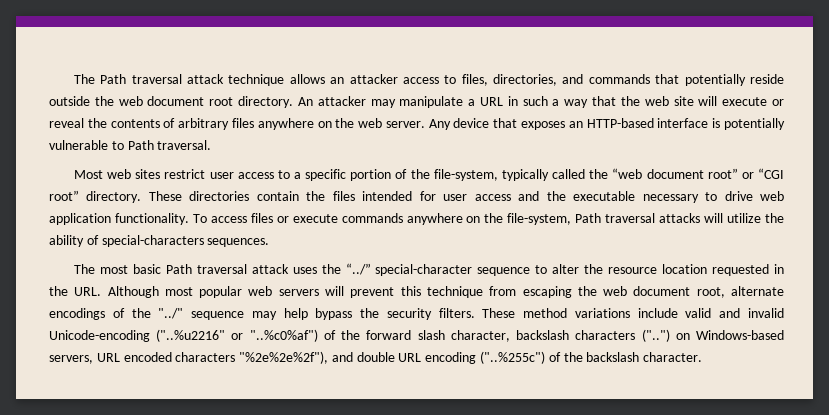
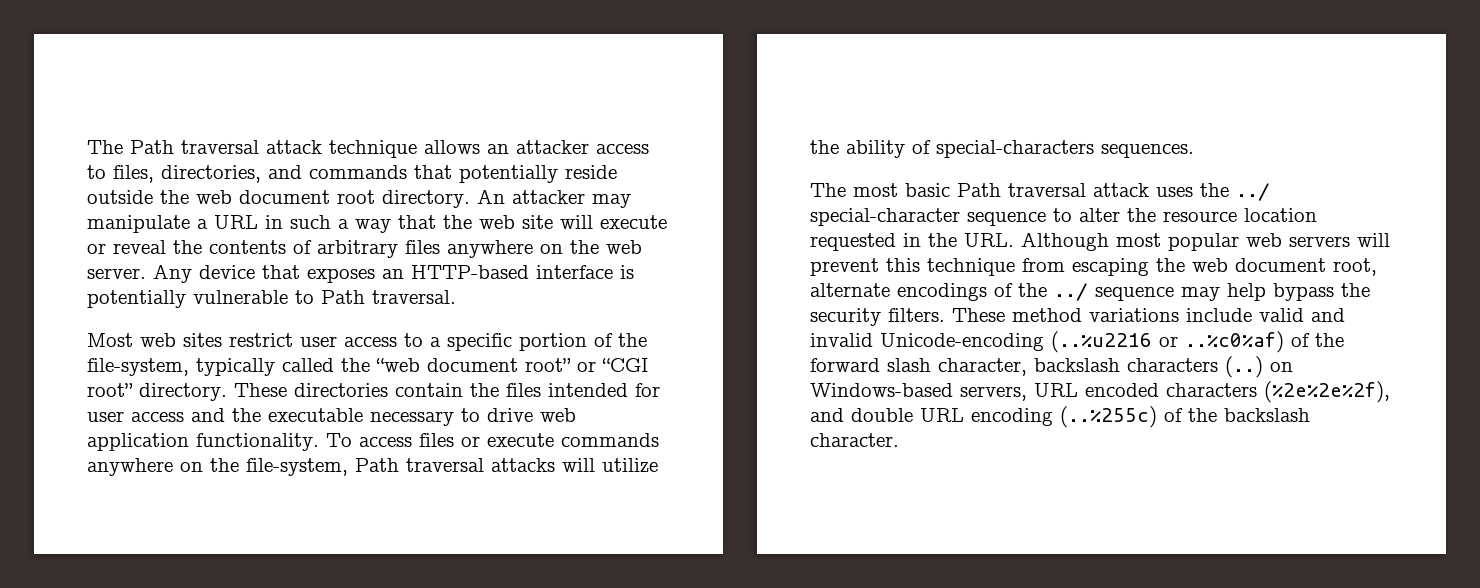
- The most basic Path traversal attack uses the “../” special-character sequence to alter the resource location requested in the URL. Although most popular web servers will prevent this technique from escaping the web document root, alternate encodings of the "../" sequence may help bypass the security filters.
+ The most basic Path traversal attack uses the ../ special-character sequence to alter the resource location requested in the URL. Although most popular web servers will prevent this technique from escaping the web document root, alternate encodings of the ../ sequence may help bypass the security filters.
- These method variations include valid and invalid Unicode-encoding ("..%u2216" or "..%c0%af") of the forward slash character, backslash characters ("..") on Windows-based servers, URL encoded characters "%2e%2e%2f"), and double URL encoding ("..%255c") of the backslash character.
+ These method variations include valid and invalid Unicode-encoding (..%u2216 or ..%c0%af) of the forward slash character, backslash characters (..) on Windows-based servers, URL encoded characters (%2e%2e%2f), and double URL encoding (..%255c) of the backslash character.

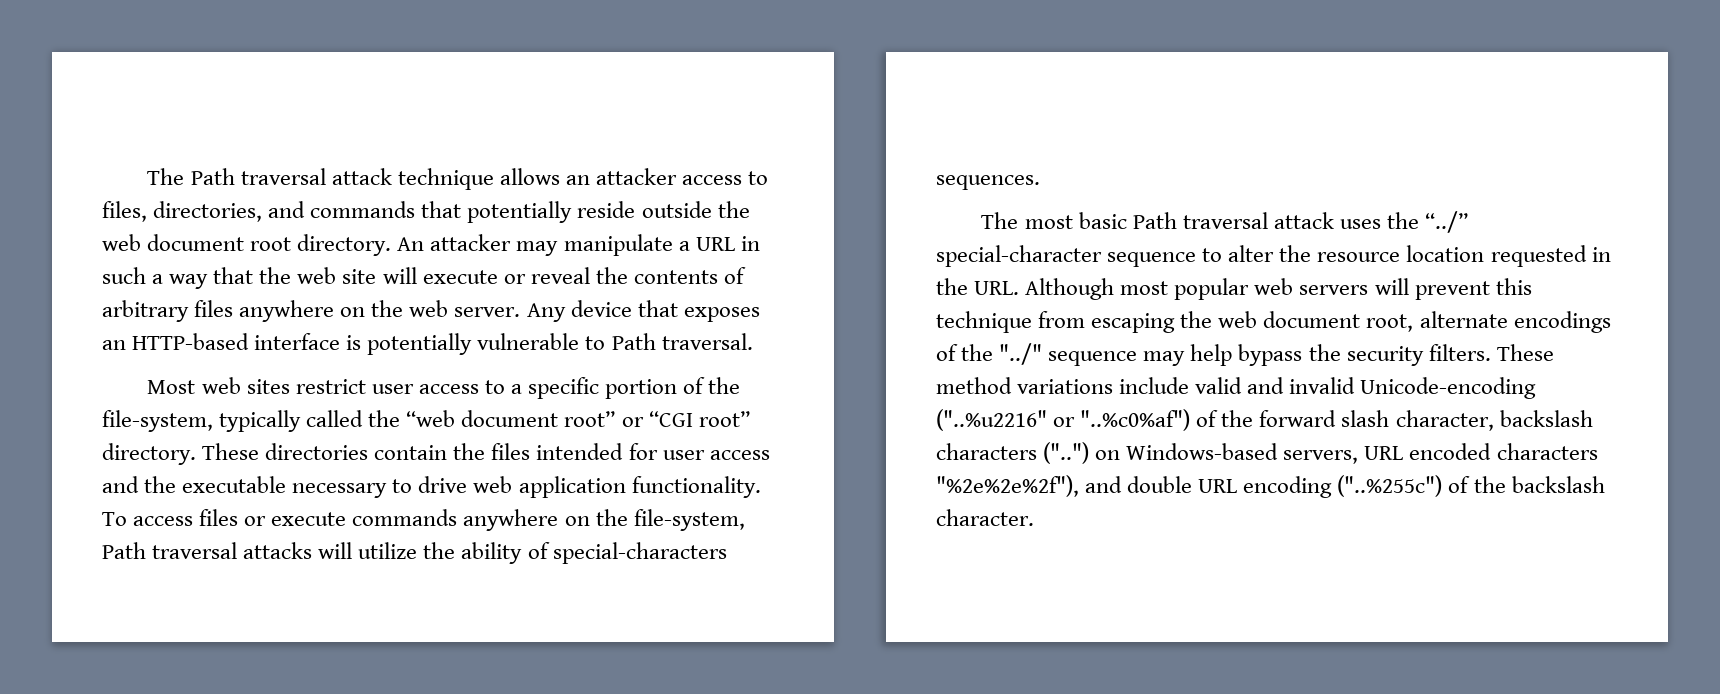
- The most basic Path traversal attack uses the ../ special-character sequence to alter the resource location requested in the URL. Although most popular web servers will prevent this technique from escaping the web document root, alternate encodings of the ../ sequence may help bypass the security filters.
+ The most basic Path traversal attack uses the “../” special-character sequence to alter the resource location requested in the URL. Although most popular web servers will prevent this technique from escaping the web document root, alternate encodings of the "../" sequence may help bypass the security filters.
- These method variations include valid and invalid Unicode-encoding (..%u2216 or ..%c0%af) of the forward slash character, backslash characters (..) on Windows-based servers, URL encoded characters (%2e%2e%2f), and double URL encoding (..%255c) of the backslash character.
+ These method variations include valid and invalid Unicode-encoding ("..%u2216" or "..%c0%af") of the forward slash character, backslash characters ("..") on Windows-based servers, URL encoded characters "%2e%2e%2f"), and double URL encoding ("..%255c") of the backslash character.

